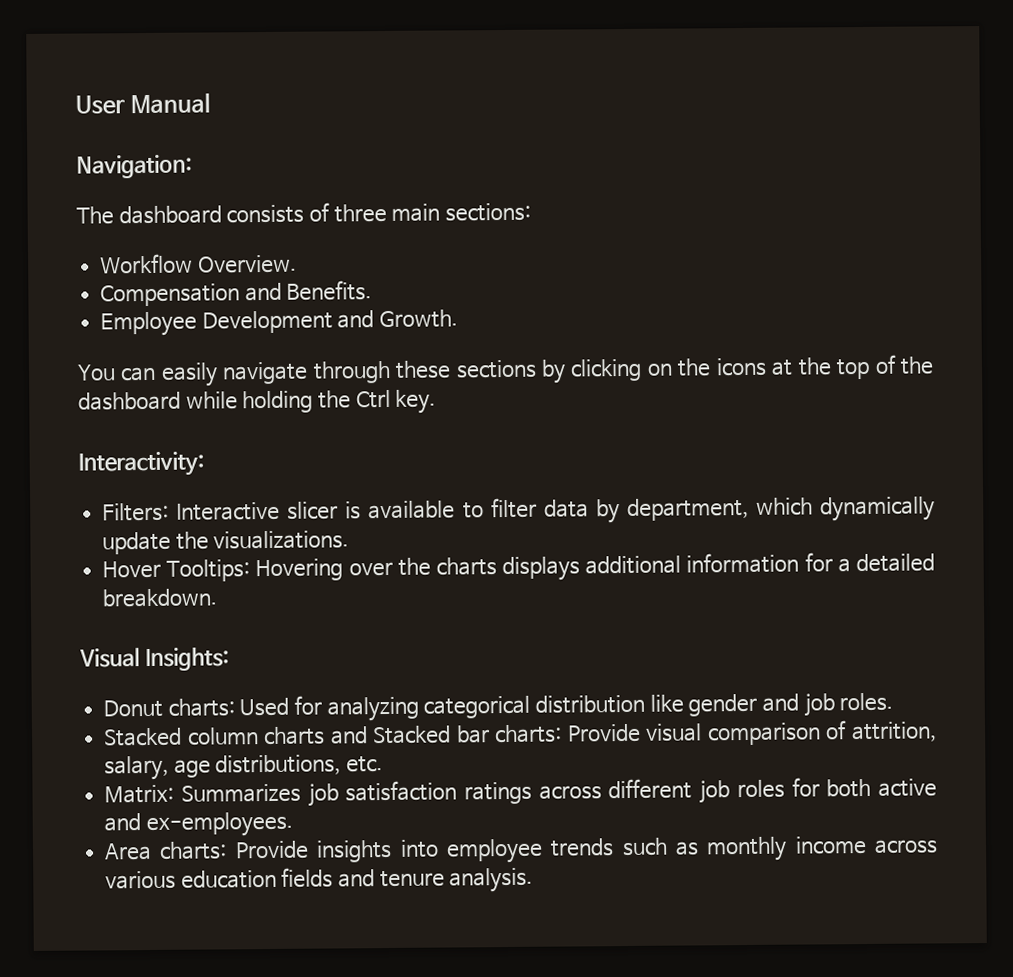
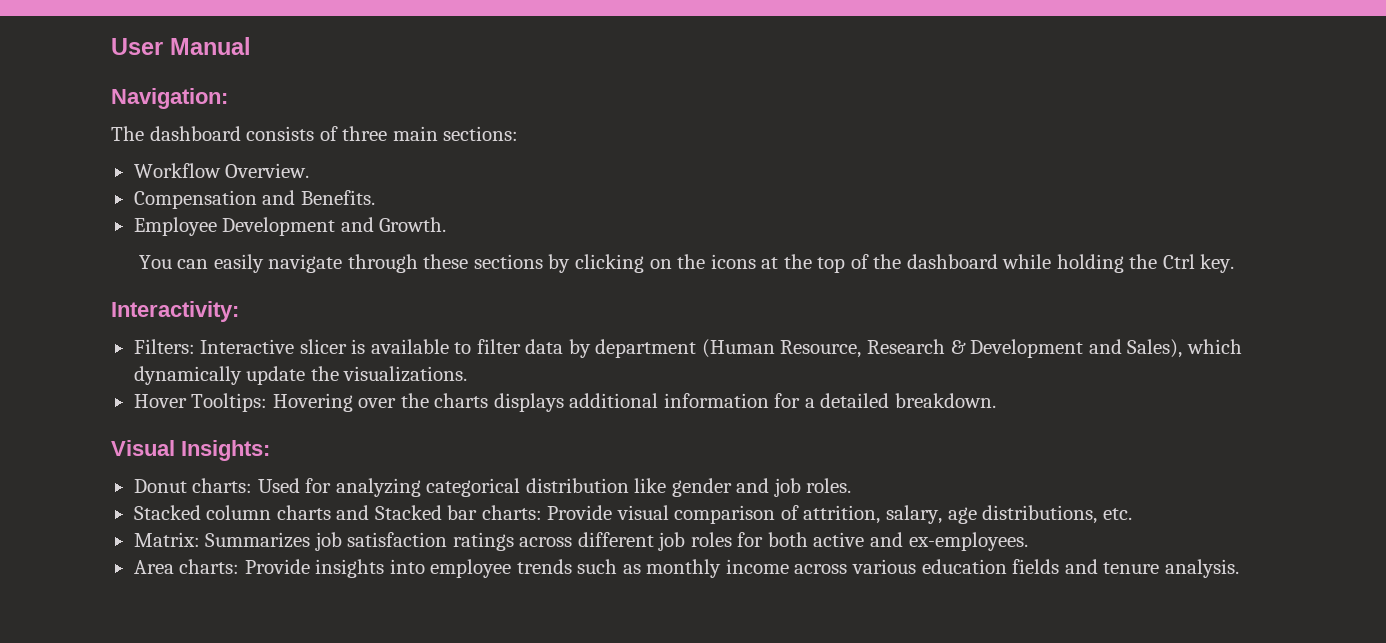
- Filters: Interactive slicer is available to filter data by department, which dynamically update the visualizations.
+ Filters: Interactive slicer is available to filter data by department (Human Resource, Research & Development and Sales), which dynamically update the visualizations.

